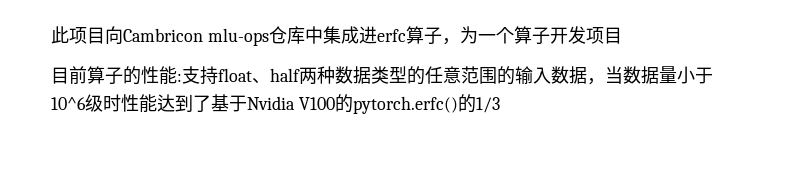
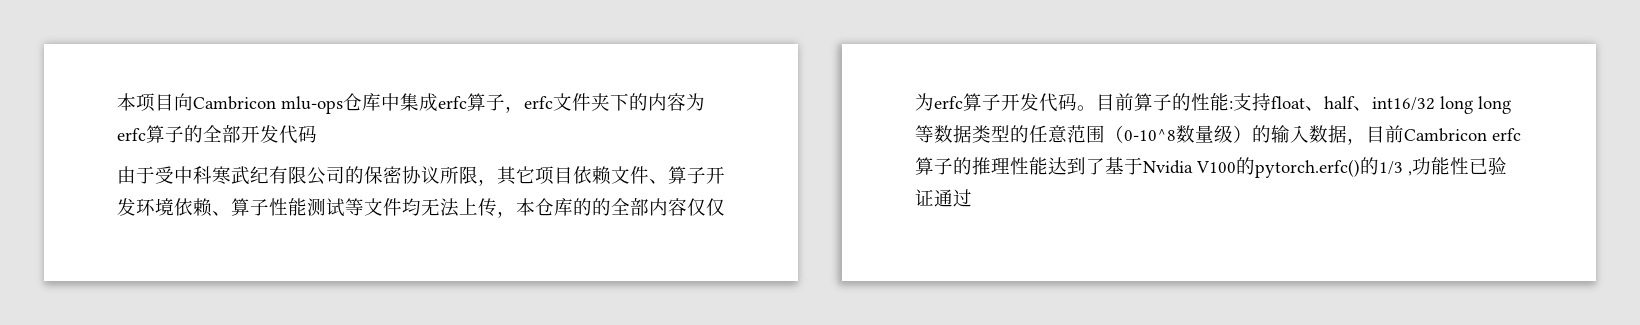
- 此项目向Cambricon mlu-ops仓库中集成进erfc算子，为一个算子开发项目
- 目前算子的性能:支持float、half两种数据类型的任意范围的输入数据，当数据量小于10^6级时性能达到了基于Nvidia V100的pytorch.erfc()的1/3
+ 本项目向Cambricon mlu-ops仓库中集成erfc算子，erfc文件夹下的内容为erfc算子的全部开发代码
+ 由于受中科寒武纪有限公司的保密协议所限，其它项目依赖文件、算子开发环境依赖、算子性能测试等文件均无法上传，本仓库的的全部内容仅仅为erfc算子开发代码。目前算子的性能:支持float、half、int16/32 long long等数据类型的任意范围（0-10^8数量级）的输入数据，目前Cambricon erfc算子的推理性能达到了基于Nvidia V100的pytorch.erfc()的1/3 ,功能性已验证通过

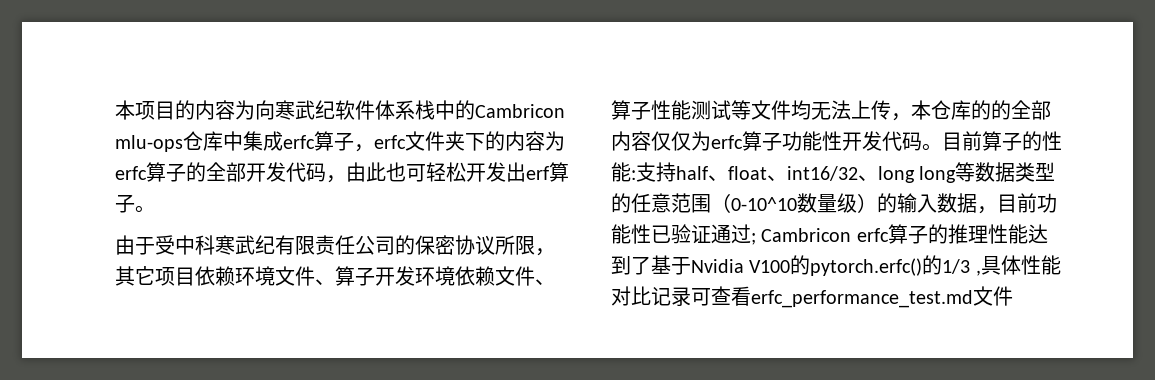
- 本项目向Cambricon mlu-ops仓库中集成erfc算子，erfc文件夹下的内容为erfc算子的全部开发代码
+ 本项目的内容为向寒武纪软件体系栈中的Cambricon mlu-ops仓库中集成erfc算子，erfc文件夹下的内容为erfc算子的全部开发代码，由此也可轻松开发出erf算子。
- 由于受中科寒武纪有限公司的保密协议所限，其它项目依赖文件、算子开发环境依赖、算子性能测试等文件均无法上传，本仓库的的全部内容仅仅为erfc算子开发代码。
+ 由于受中科寒武纪有限责任公司的保密协议所限，其它项目依赖环境文件、算子开发环境依赖文件、算子性能测试等文件均无法上传，本仓库的的全部内容仅仅为erfc算子功能性开发代码。
- 目前算子的性能:支持float、half、int16/32 long long等数据类型的任意范围（0-10^8数量级）的输入数据，目前Cambricon erfc算子的推理性能达到了基于Nvidia V100的pytorch.erfc()的1/3 ,功能性已验证通过
+ 目前算子的性能:支持half、float、int16/32、long long等数据类型的任意范围（0-10^10数量级）的输入数据，目前功能性已验证通过; Cambricon erfc算子的推理性能达到了基于Nvidia V100的pytorch.erfc()的1/3 ,具体性能对比记录可查看erfc_performance_test.md文件

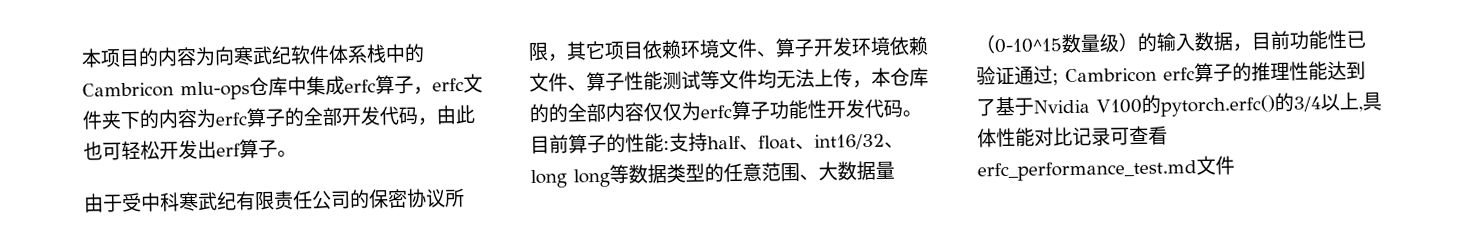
- 目前算子的性能:支持half、float、int16/32、long long等数据类型的任意范围（0-10^10数量级）的输入数据，目前功能性已验证通过; Cambricon erfc算子的推理性能达到了基于Nvidia V100的pytorch.erfc()的1/3 ,具体性能对比记录可查看erfc_performance_test.md文件
+ 目前算子的性能:支持half、float、int16/32、long long等数据类型的任意范围、大数据量（0-10^15数量级）的输入数据，目前功能性已验证通过; Cambricon erfc算子的推理性能达到了基于Nvidia V100的pytorch.erfc()的3/4以上,具体性能对比记录可查看erfc_performance_test.md文件

